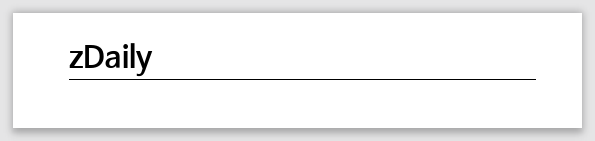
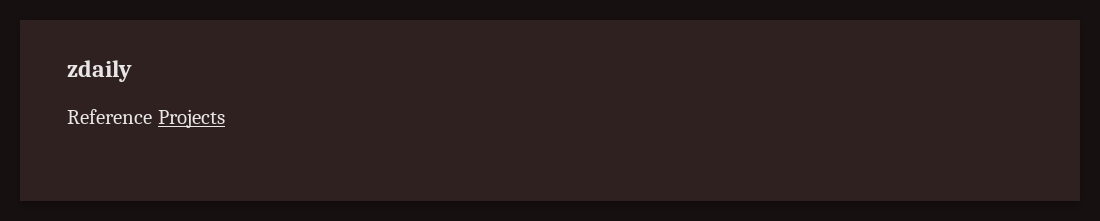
- zDaily
+ zdaily
+ Reference Projects

